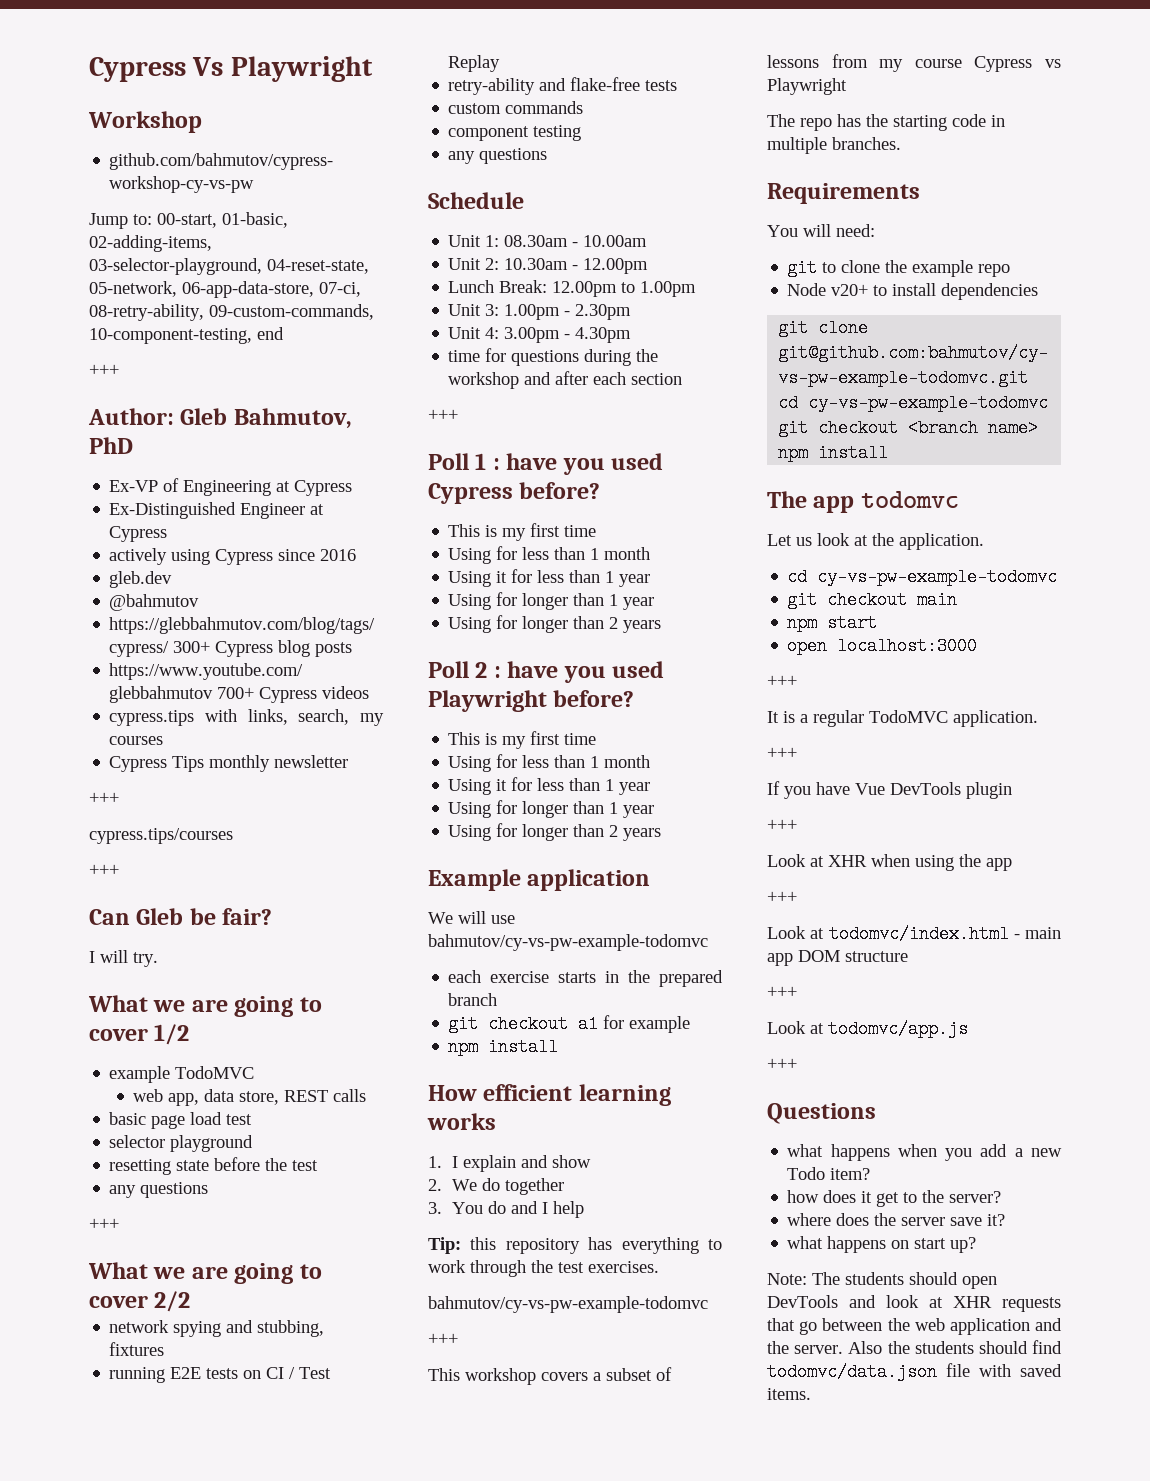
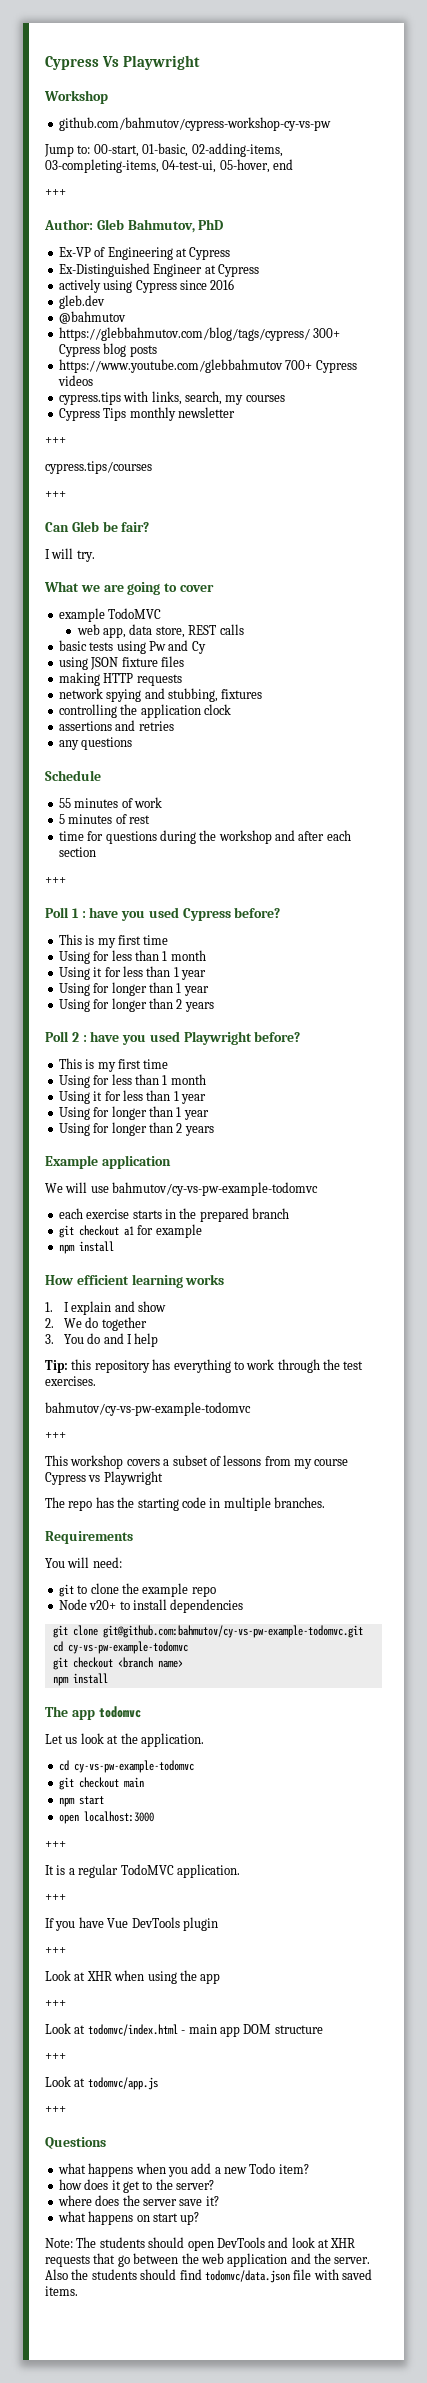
- Jump to: 00-start, 01-basic, 02-adding-items, 03-selector-playground, 04-reset-state, 05-network, 06-app-data-store, 07-ci, 08-retry-ability, 09-custom-commands, 10-component-testing, end
+ Jump to: 00-start, 01-basic, 02-adding-items, 03-completing-items, 04-test-ui, 05-hover, end
- What we are going to cover 1/2
+ What we are going to cover
- basic page load test
- selector playground
- resetting state before the test
- any questions
- +++
- What we are going to cover 2/2
+ basic tests using Pw and Cy
+ using JSON fixture files
+ making HTTP requests
- running E2E tests on CI / Test Replay
- retry-ability and flake-free tests
- custom commands
- component testing
+ controlling the application clock
+ assertions and retries
  any questions
  Schedule
- Unit 1: 08.30am - 10.00am
- Unit 2: 10.30am - 12.00pm
- Lunch Break: 12.00pm to 1.00pm
- Unit 3: 1.00pm - 2.30pm
- Unit 4: 3.00pm - 4.30pm
+ 55 minutes of work
+ 5 minutes of rest

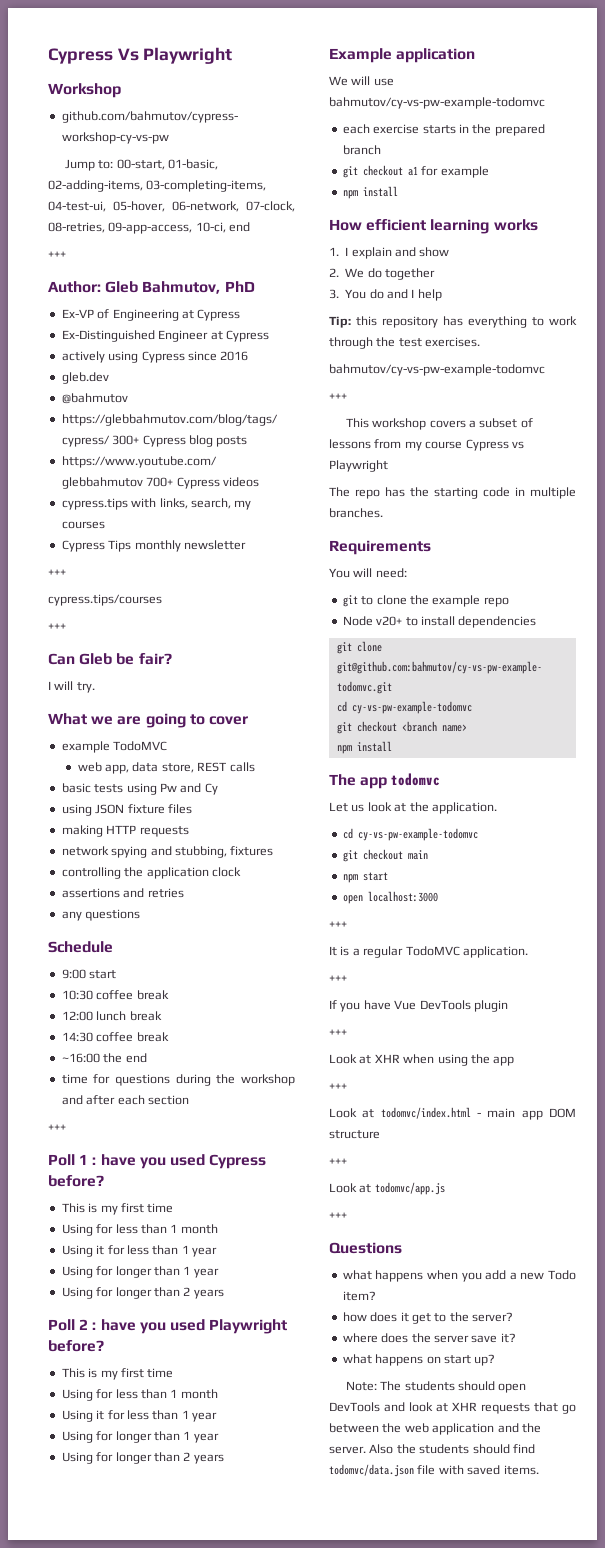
- Jump to: 00-start, 01-basic, 02-adding-items, 03-completing-items, 04-test-ui, 05-hover, end
+ Jump to: 00-start, 01-basic, 02-adding-items, 03-completing-items, 04-test-ui, 05-hover, 06-network, 07-clock, 08-retries, 09-app-access, 10-ci, end
- 55 minutes of work
- 5 minutes of rest
+ 9:00 start
+ 10:30 coffee break
+ 12:00 lunch break
+ 14:30 coffee break
+ ~16:00 the end

